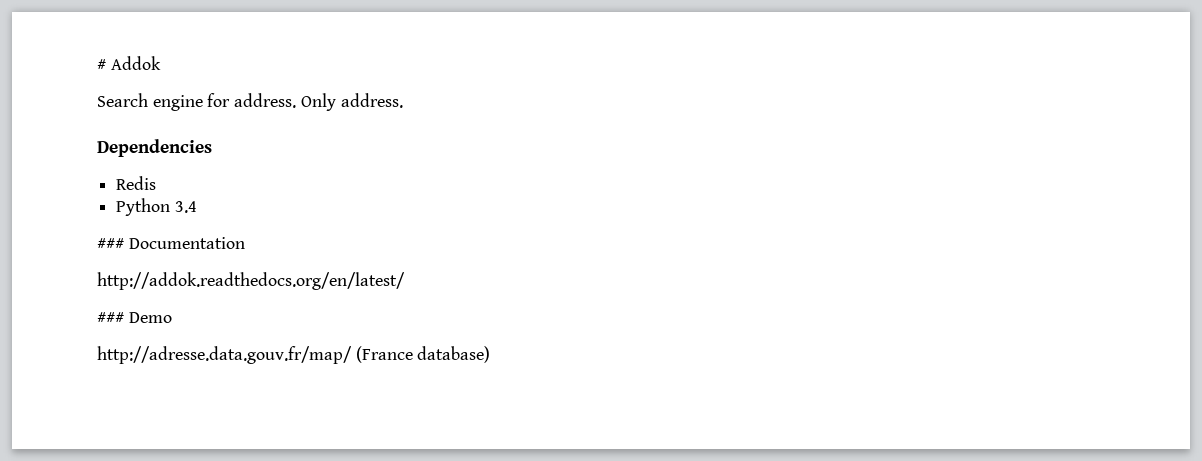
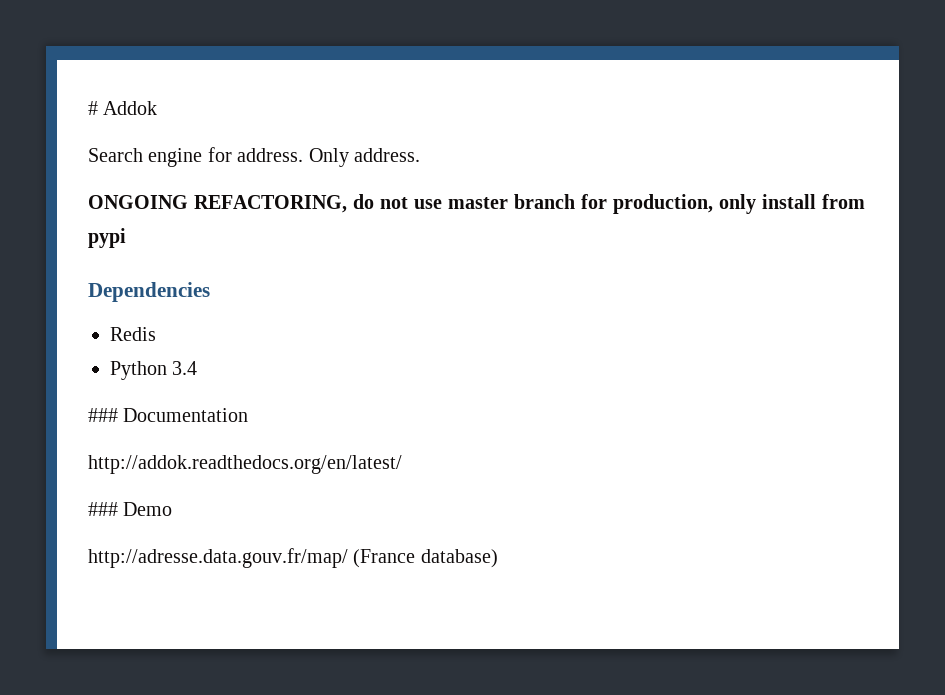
+ ONGOING REFACTORING, do not use master branch for production, only install from pypi

